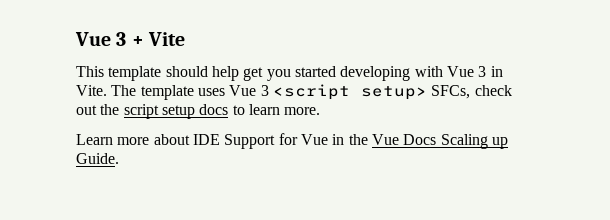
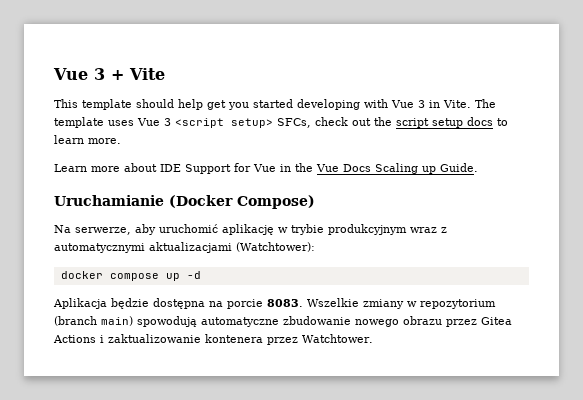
+ Uruchamianie (Docker Compose)
+ Na serwerze, aby uruchomić aplikację w trybie produkcyjnym wraz z automatycznymi aktualizacjami (Watchtower):
+ docker compose up -d
+ Aplikacja będzie dostępna na porcie 8083. Wszelkie zmiany w repozytorium (branch main) spowodują automatyczne zbudowanie nowego obrazu przez Gitea Actions i zaktualizowanie kontenera przez Watchtower.

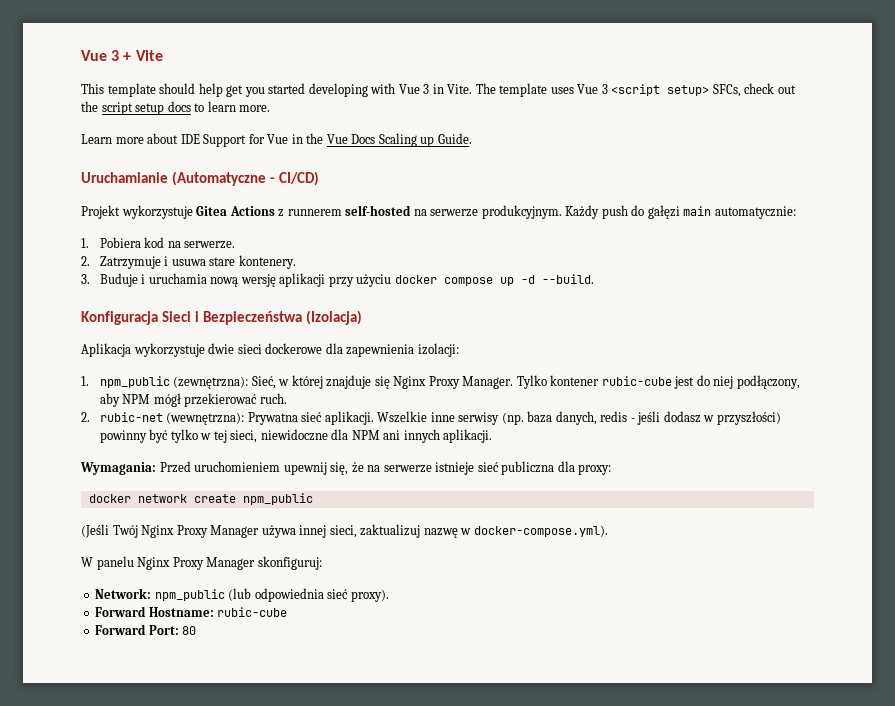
- Uruchamianie (Docker Compose)
- Na serwerze, aby uruchomić aplikację w trybie produkcyjnym wraz z automatycznymi aktualizacjami (Watchtower):
- docker compose up -d
- Aplikacja będzie dostępna na porcie 8083. Wszelkie zmiany w repozytorium (branch main) spowodują automatyczne zbudowanie nowego obrazu przez Gitea Actions i zaktualizowanie kontenera przez Watchtower.
+ Uruchamianie (Automatyczne - CI/CD)
+ Projekt wykorzystuje Gitea Actions z runnerem self-hosted na serwerze produkcyjnym. Każdy push do gałęzi main automatycznie:
+ 1. Pobiera kod na serwerze.
+ 2. Zatrzymuje i usuwa stare kontenery.
+ 3. Buduje i uruchamia nową wersję aplikacji przy użyciu docker compose up -d --build.
+ Konfiguracja Sieci i Bezpieczeństwa (Izolacja)
+ Aplikacja wykorzystuje dwie sieci dockerowe dla zapewnienia izolacji:
+ 1. npm_public (zewnętrzna): Sieć, w której znajduje się Nginx Proxy Manager. Tylko kontener rubic-cube jest do niej podłączony, aby NPM mógł przekierować ruch.
+ 2. rubic-net (wewnętrzna): Prywatna sieć aplikacji. Wszelkie inne serwisy (np. baza danych, redis - jeśli dodasz w przyszłości) powinny być tylko w tej sieci, niewidoczne dla NPM ani innych aplikacji.
+ Wymagania: Przed uruchomieniem upewnij się, że na serwerze istnieje sieć publiczna dla proxy:
+ docker network create npm_public
+ (Jeśli Twój Nginx Proxy Manager używa innej sieci, zaktualizuj nazwę w docker-compose.yml).
+ W panelu Nginx Proxy Manager skonfiguruj:
+ Network: npm_public (lub odpowiednia sieć proxy).
+ Forward Hostname: rubic-cube
+ Forward Port: 80

